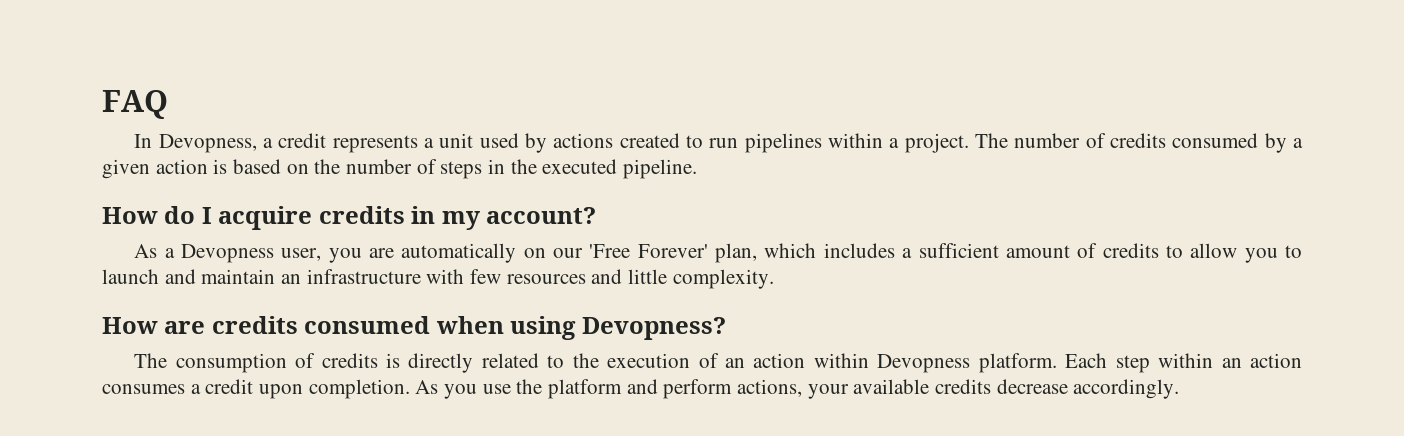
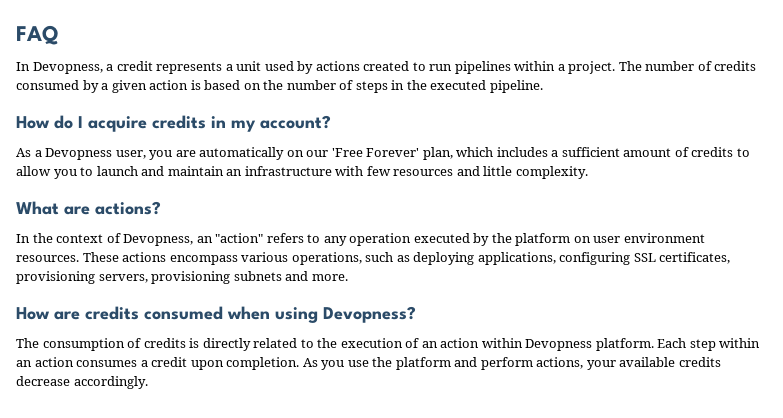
+ What are actions?
+ In the context of Devopness, an "action" refers to any operation executed by the platform on user environment resources. These actions encompass various operations, such as deploying applications, configuring SSL certificates, provisioning servers, provisioning subnets and more.

